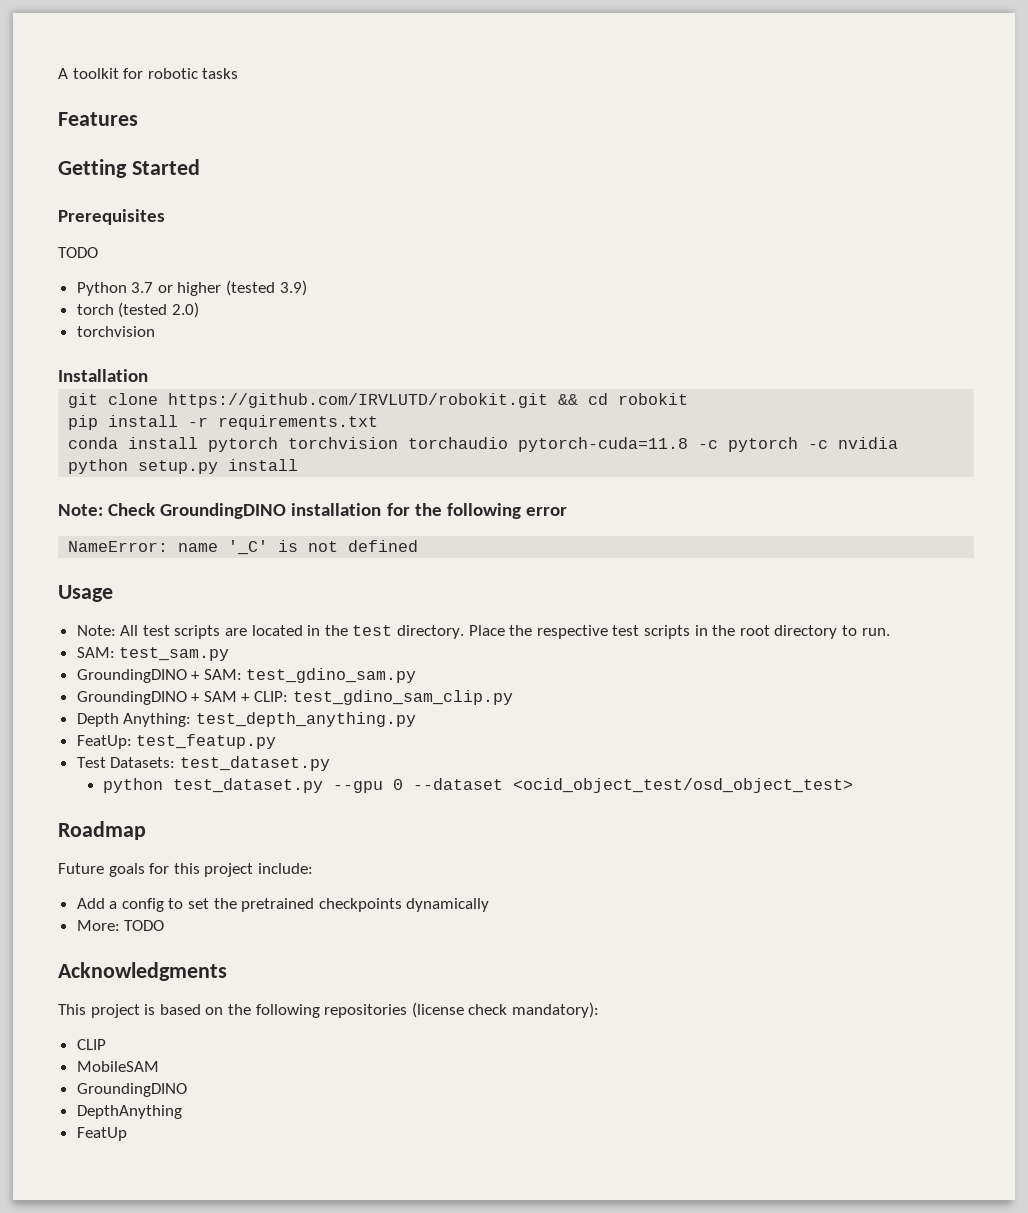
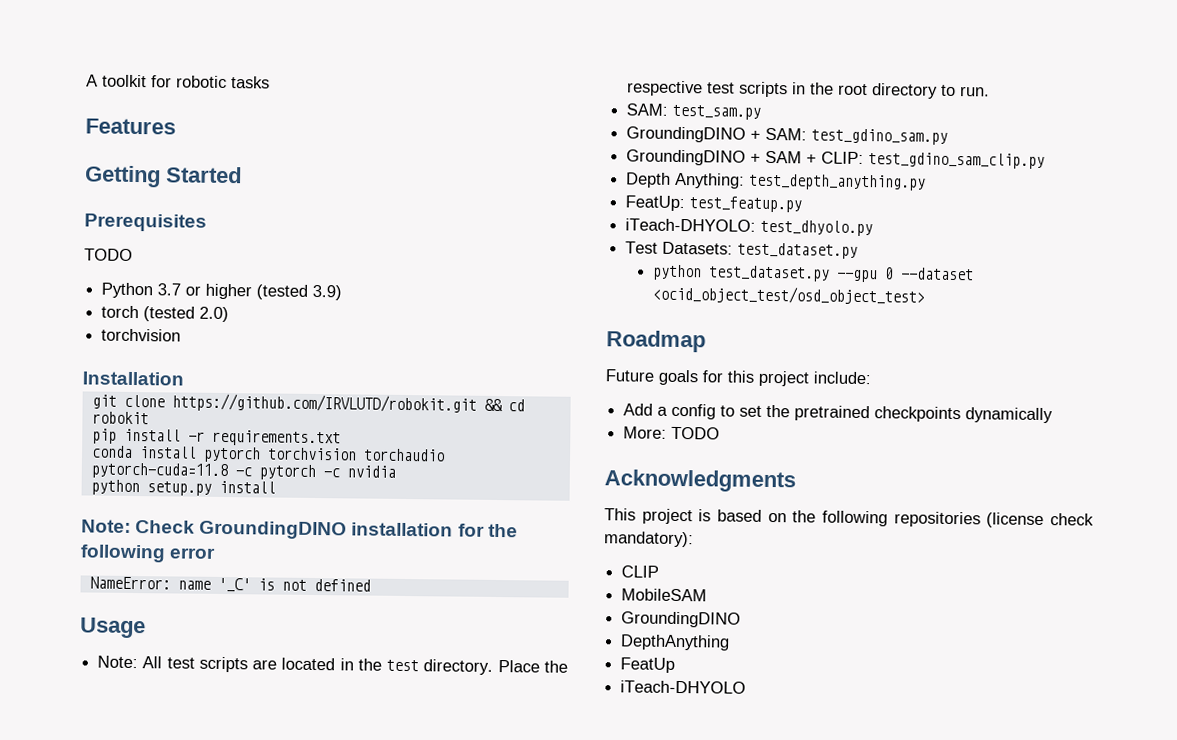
+ iTeach-DHYOLO: test_dhyolo.py
+ iTeach-DHYOLO

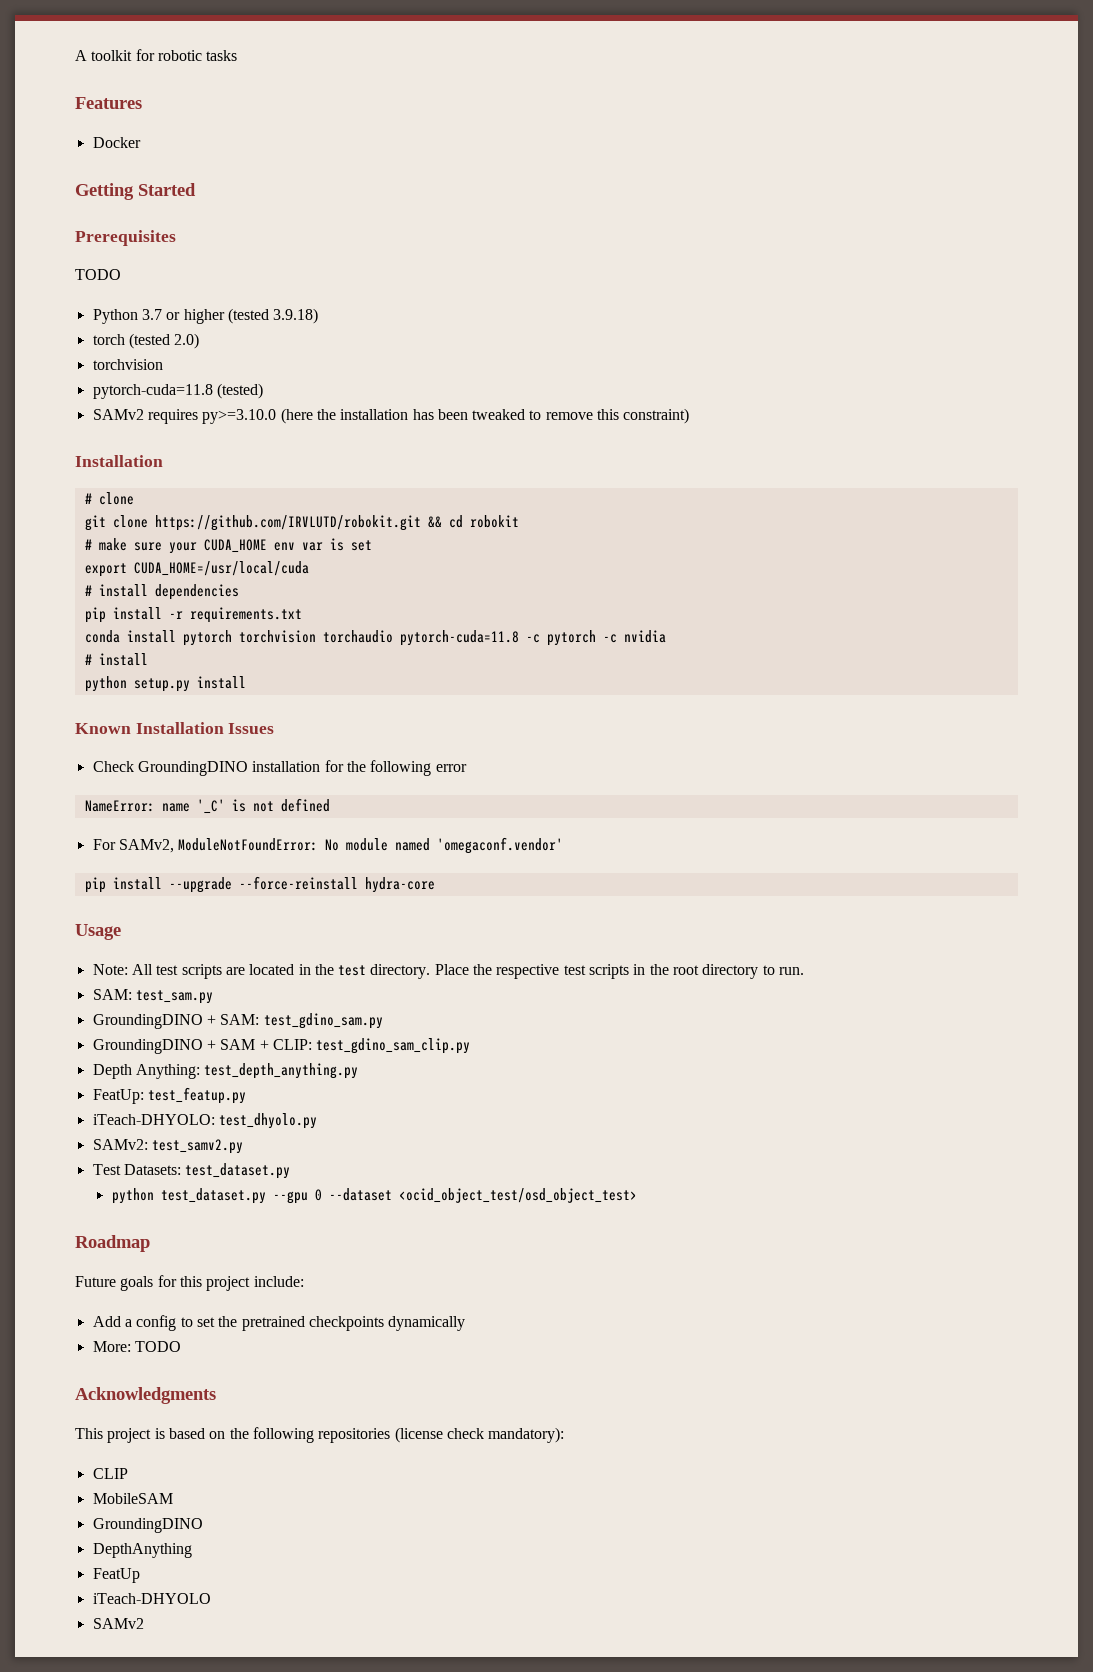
+ Docker
- Python 3.7 or higher (tested 3.9)
+ Python 3.7 or higher (tested 3.9.18)
+ pytorch-cuda=11.8 (tested)
+ SAMv2 requires py>=3.10.0 (here the installation has been tweaked to remove this constraint)
  Installation
+ # clone
+ # make sure your CUDA_HOME env var is set
+ export CUDA_HOME=/usr/local/cuda
+ # install dependencies
  conda install pytorch torchvision torchaudio pytorch-cuda=11.8 -c pytorch -c nvidia
+ # install
- Note: Check GroundingDINO installation for the following error
+ Known Installation Issues
+ Check GroundingDINO installation for the following error
+ For SAMv2, ModuleNotFoundError: No module named 'omegaconf.vendor'
+ pip install --upgrade --force-reinstall hydra-core
+ SAMv2: test_samv2.py
  iTeach-DHYOLO
+ SAMv2

